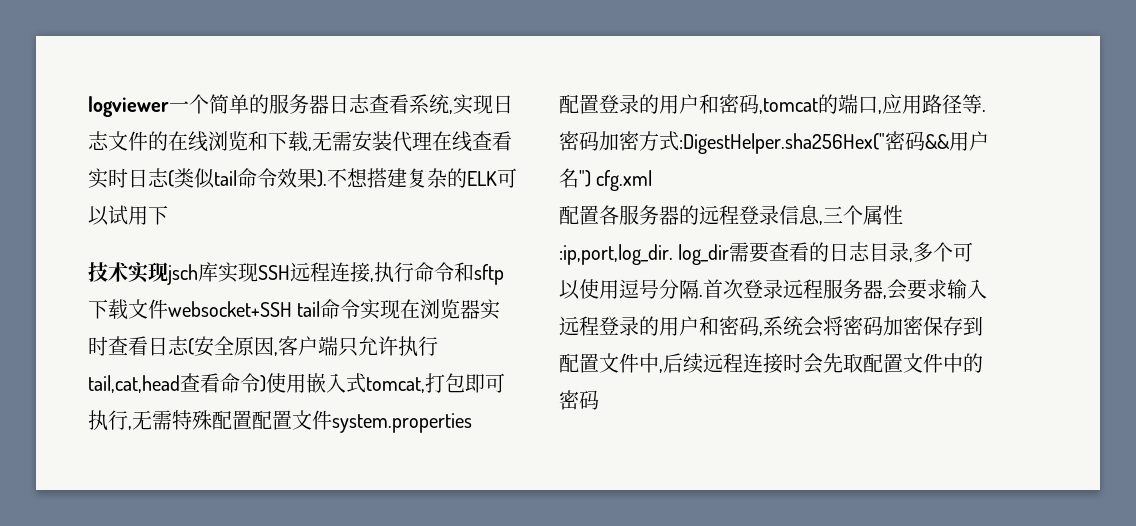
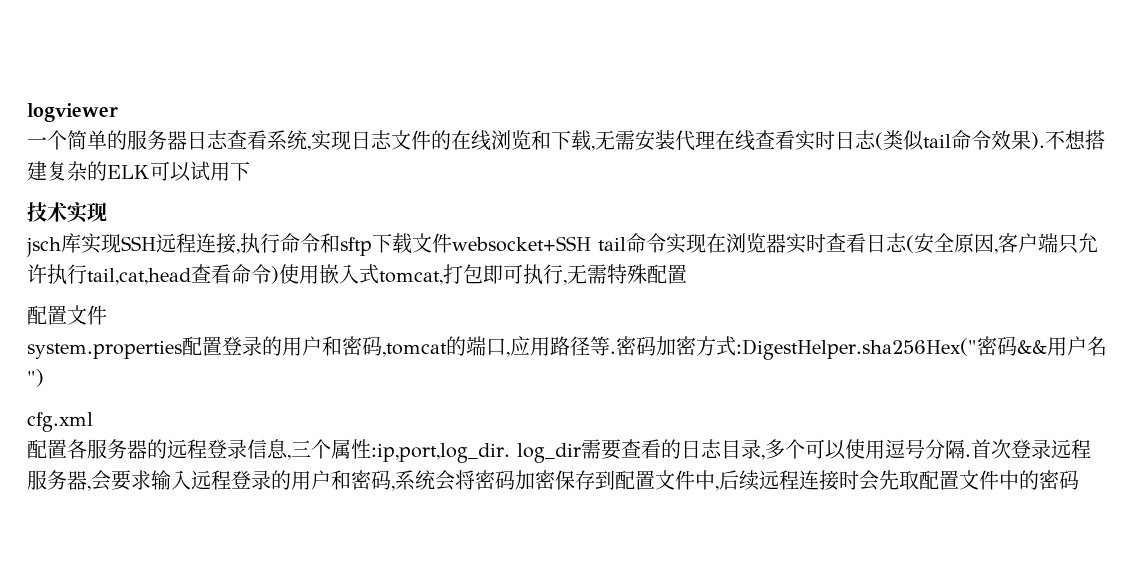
- logviewer一个简单的服务器日志查看系统,实现日志文件的在线浏览和下载,无需安装代理在线查看实时日志(类似tail命令效果).
+ logviewer
+ 一个简单的服务器日志查看系统,实现日志文件的在线浏览和下载,无需安装代理在线查看实时日志(类似tail命令效果).
- 技术实现jsch库实现SSH远程连接,执行命令和sftp下载文件websocket+SSH tail命令实现在浏览器实时查看日志(安全原因,客户端只允许执行tail,cat,head查看命令)使用嵌入式tomcat,打包即可执行,无需特殊配置配置文件system.properties
- 配置登录的用户和密码,tomcat的端口,应用路径等.
+ 技术实现
+ jsch库实现SSH远程连接,执行命令和sftp下载文件websocket+SSH tail命令实现在浏览器实时查看日志(安全原因,客户端只允许执行tail,cat,head查看命令)使用嵌入式tomcat,打包即可执行,无需特殊配置
+ 配置文件
+ system.properties配置登录的用户和密码,tomcat的端口,应用路径等.
- 密码加密方式:DigestHelper.sha256Hex("密码&&用户名") cfg.xml
+ 密码加密方式:DigestHelper.sha256Hex("密码&&用户名")
+ cfg.xml

